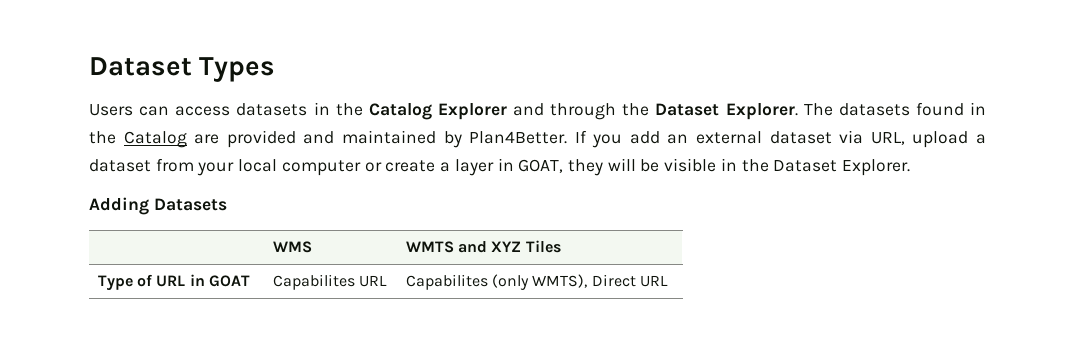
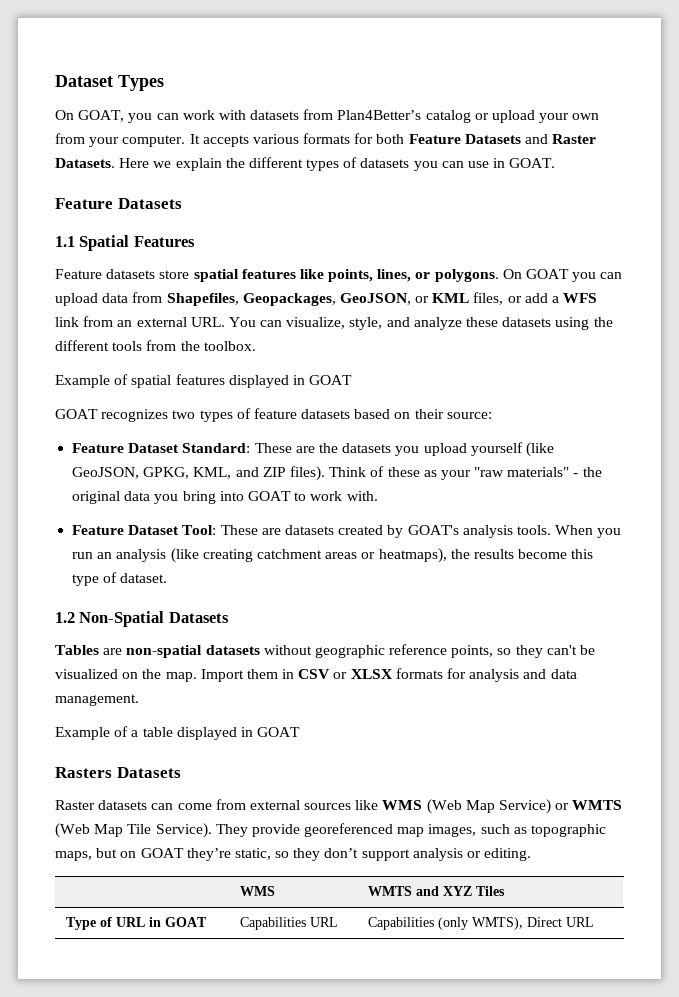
- Users can access datasets in the Catalog Explorer and through the Dataset Explorer. The datasets found in the Catalog are provided and maintained by Plan4Better. If you add an external dataset via URL, upload a dataset from your local computer or create a layer in GOAT, they will be visible in the Dataset Explorer.
- Adding Datasets
+ On GOAT, you can work with datasets from Plan4Better’s catalog or upload your own from your computer. It accepts various formats for both Feature Datasets and Raster Datasets. Here we explain the different types of datasets you can use in GOAT.
+ Feature Datasets
+ 1.1 Spatial Features
+ Feature datasets store spatial features like points, lines, or polygons. On GOAT you can upload data from Shapefiles, Geopackages, GeoJSON, or KML files, or add a WFS link from an external URL. You can visualize, style, and analyze these datasets using the different tools from the toolbox.
+ Example of spatial features displayed in GOAT
+ GOAT recognizes two types of feature datasets based on their source:
+ Feature Dataset Standard: These are the datasets you upload yourself (like GeoJSON, GPKG, KML, and ZIP files). Think of these as your "raw materials" - the original data you bring into GOAT to work with.
+ Feature Dataset Tool: These are datasets created by GOAT's analysis tools. When you run an analysis (like creating catchment areas or heatmaps), the results become this type of dataset.
+ 1.2 Non-Spatial Datasets
+ Tables are non-spatial datasets without geographic reference points, so they can't be visualized on the map. Import them in CSV or XLSX formats for analysis and data management.
+ Example of a table displayed in GOAT
+ Rasters Datasets
+ Raster datasets can come from external sources like WMS (Web Map Service) or WMTS (Web Map Tile Service). They provide georeferenced map images, such as topographic maps, but on GOAT they’re static, so they don’t support analysis or editing.
- Type of URL in GOAT | Capabilites URL | Capabilites (only WMTS), Direct URL
+ Type of URL in GOAT | Capabilities URL | Capabilities (only WMTS), Direct URL

